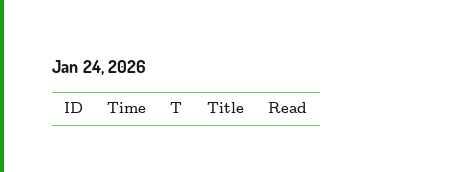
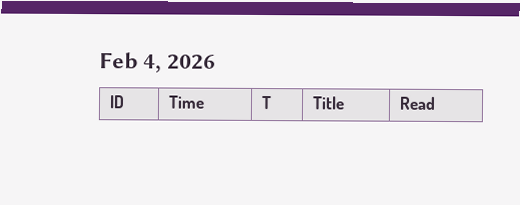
- Jan 24, 2026
+ Feb 4, 2026

